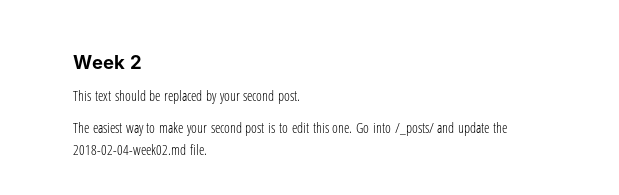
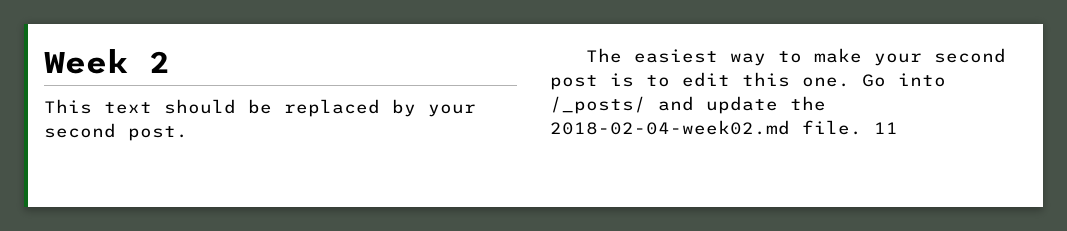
+ 11

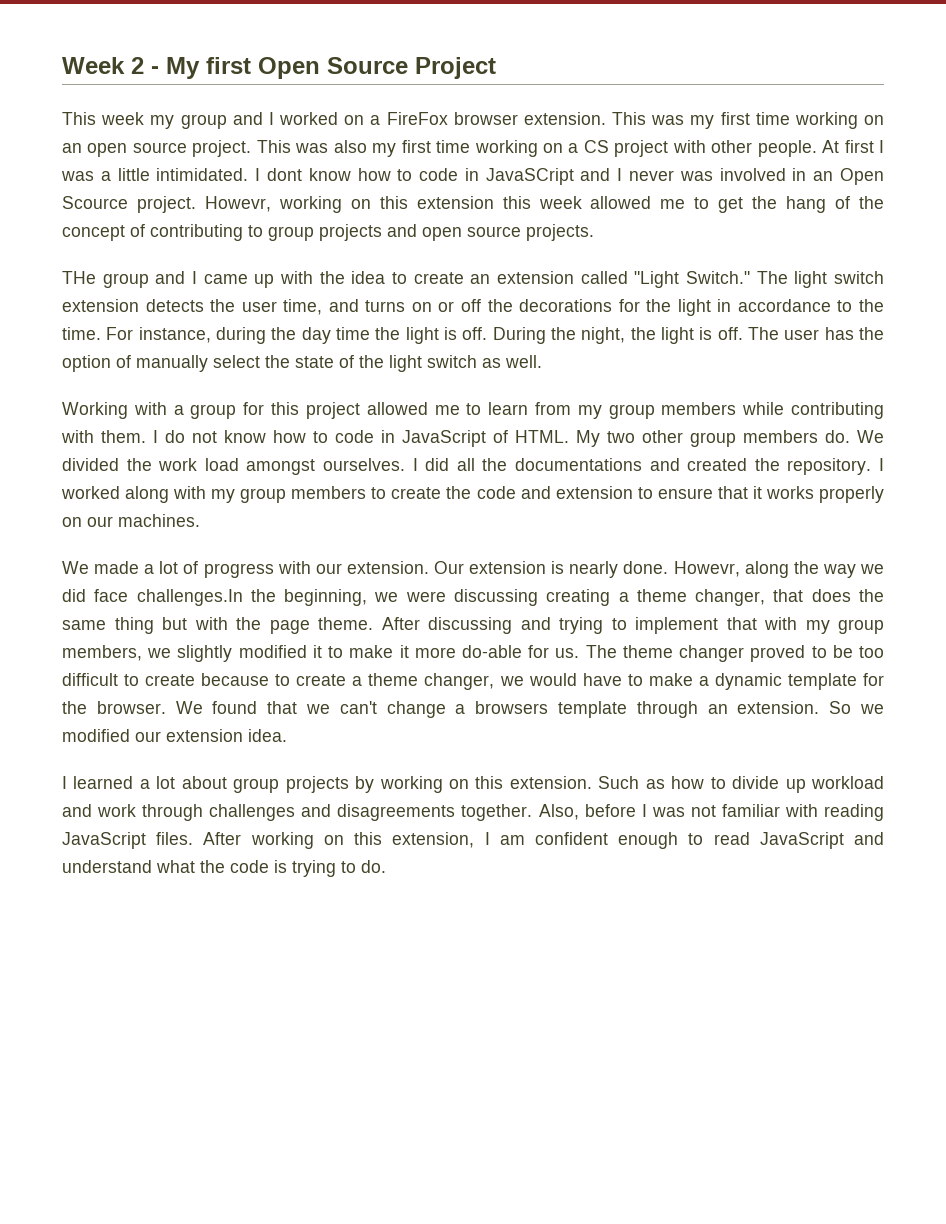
- Week 2
- This text should be replaced by your second post.
- The easiest way to make your second post is to edit this one. Go into /_posts/ and update the 2018-02-04-week02.md file. 11
+ Week 2 - My first Open Source Project
+ This week my group and I worked on a FireFox browser extension. This was my first time working on an open source project. This was also my first time working on a CS project with other people. At first I was a little intimidated. I dont know how to code in JavaSCript and I never was involved in an Open Scource project. Howevr, working on this extension this week allowed me to get the hang of the concept of contributing to group projects and open source projects.
+ THe group and I came up with the idea to create an extension called "Light Switch." The light switch extension detects the user time, and turns on or off the decorations for the light in accordance to the time. For instance, during the day time the light is off. During the night, the light is off. The user has the option of manually select the state of the light switch as well.
+ Working with a group for this project allowed me to learn from my group members while contributing with them. I do not know how to code in JavaScript of HTML. My two other group members do. We divided the work load amongst ourselves. I did all the documentations and created the repository. I worked along with my group members to create the code and extension to ensure that it works properly on our machines.
+ We made a lot of progress with our extension. Our extension is nearly done. Howevr, along the way we did face challenges.In the beginning, we were discussing creating a theme changer, that does the same thing but with the page theme. After discussing and trying to implement that with my group members, we slightly modified it to make it more do-able for us. The theme changer proved to be too difficult to create because to create a theme changer, we would have to make a dynamic template for the browser. We found that we can't change a browsers template through an extension. So we modified our extension idea.
+ I learned a lot about group projects by working on this extension. Such as how to divide up workload and work through challenges and disagreements together. Also, before I was not familiar with reading JavaScript files. After working on this extension, I am confident enough to read JavaScript and understand what the code is trying to do.

